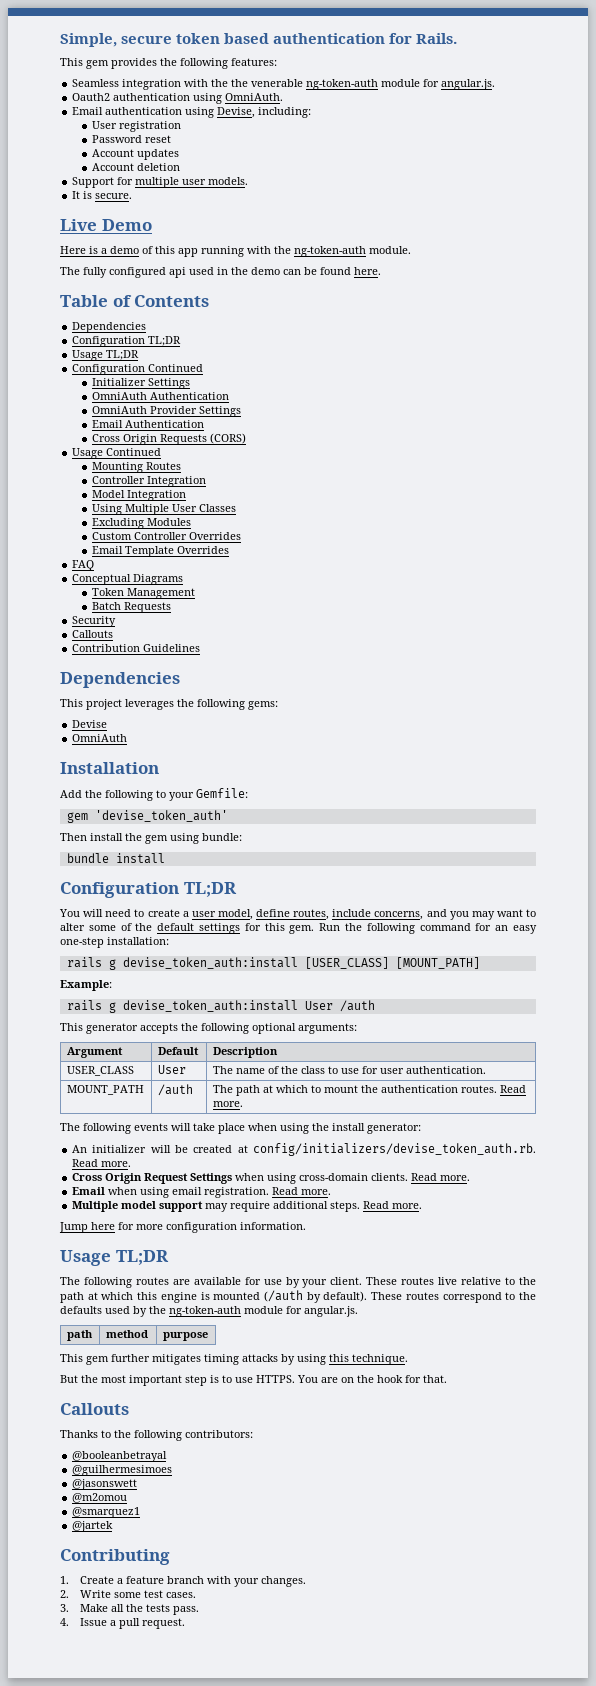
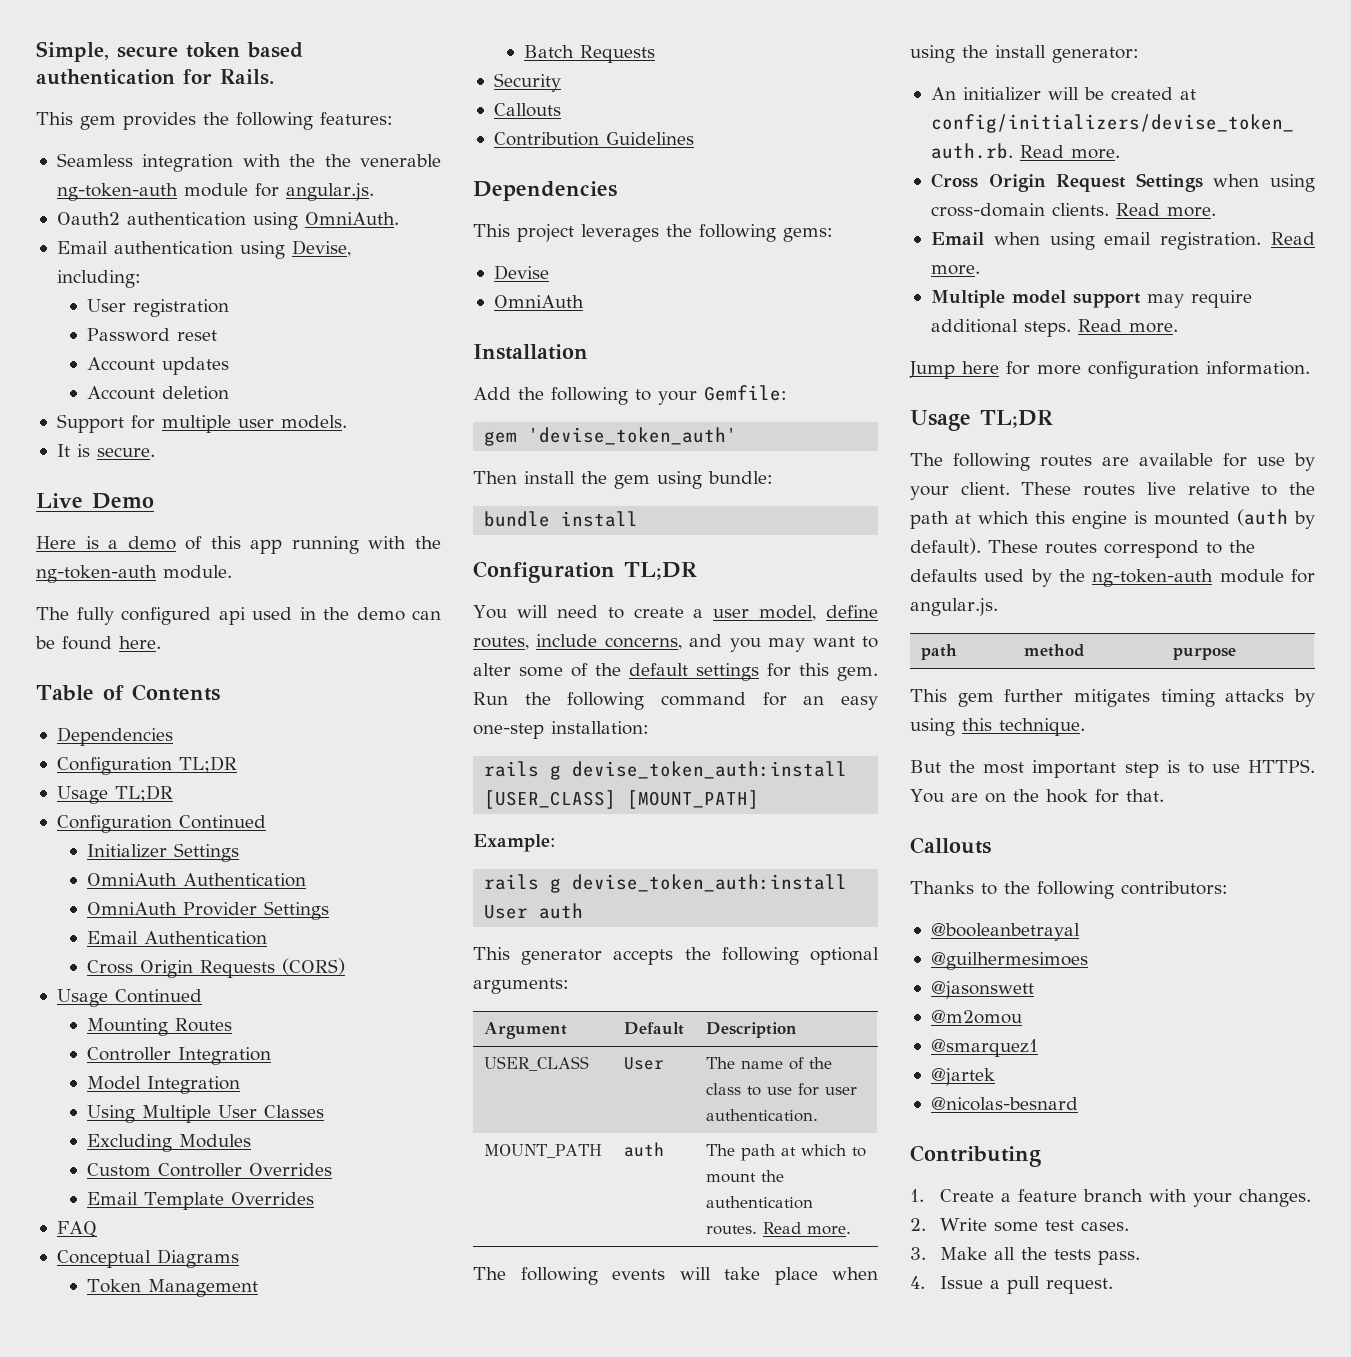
- rails g devise_token_auth:install User /auth
+ rails g devise_token_auth:install User auth
- MOUNT_PATH | /auth | The path at which to mount the authentication routes. Read more.
+ MOUNT_PATH | auth | The path at which to mount the authentication routes. Read more.
- These routes live relative to the path at which this engine is mounted (/auth by default).
+ These routes live relative to the path at which this engine is mounted (auth by default).
+ @nicolas-besnard

